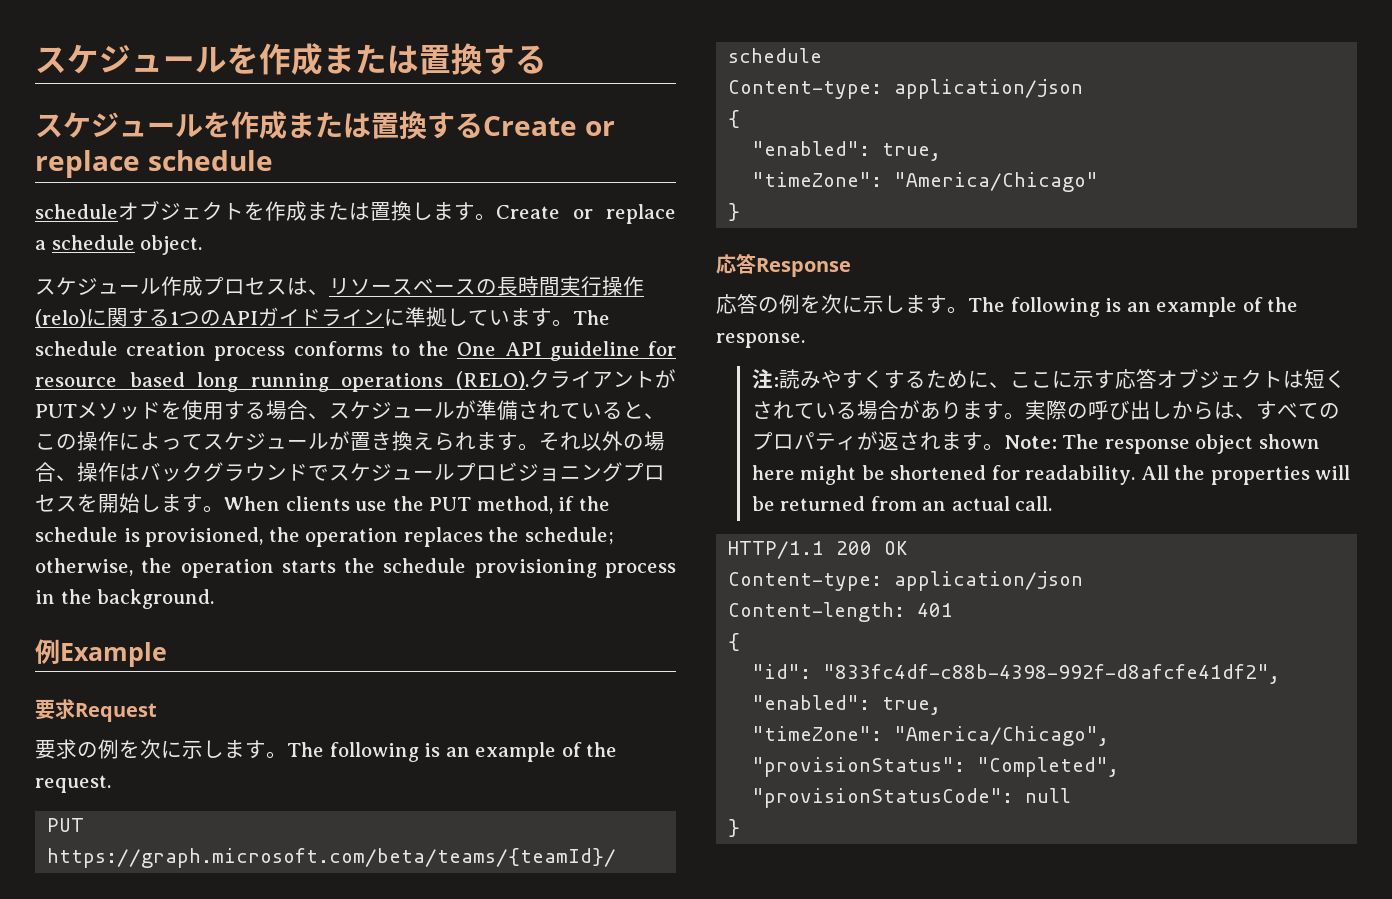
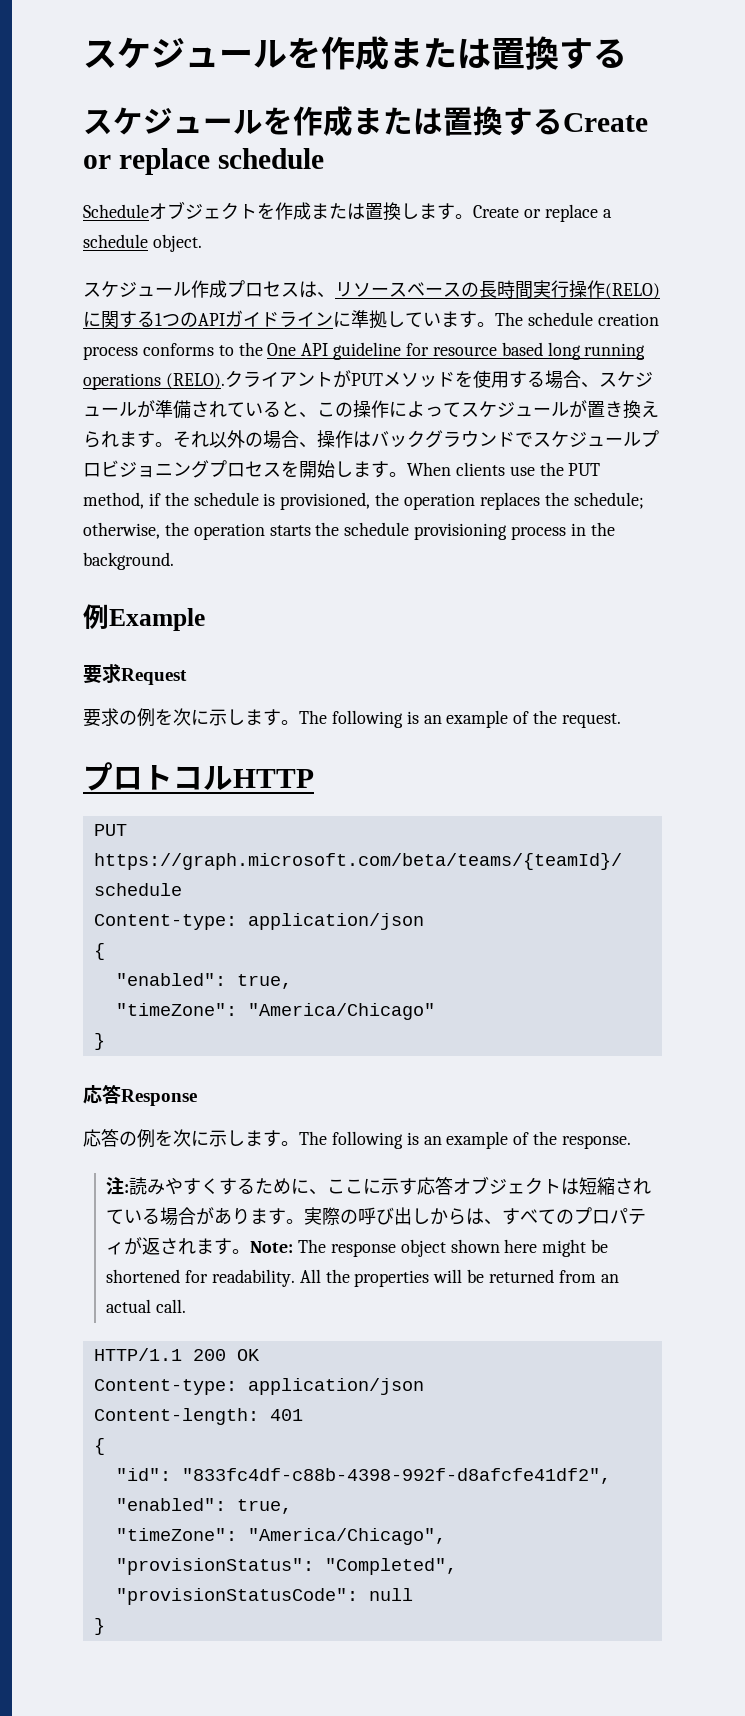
- scheduleオブジェクトを作成または置換します。
+ Scheduleオブジェクトを作成または置換します。
- スケジュール作成プロセスは、リソースベースの長時間実行操作(relo)に関する1つのAPIガイドラインに準拠しています。
+ スケジュール作成プロセスは、リソースベースの長時間実行操作(RELO)に関する1つのAPIガイドラインに準拠しています。
+ プロトコルHTTP
- 注:読みやすくするために、ここに示す応答オブジェクトは短くされている場合があります。
+ 注:読みやすくするために、ここに示す応答オブジェクトは短縮されている場合があります。

